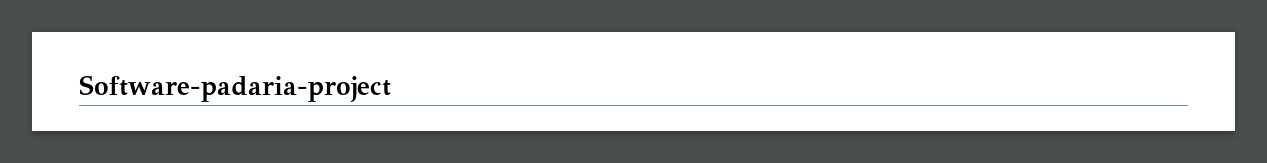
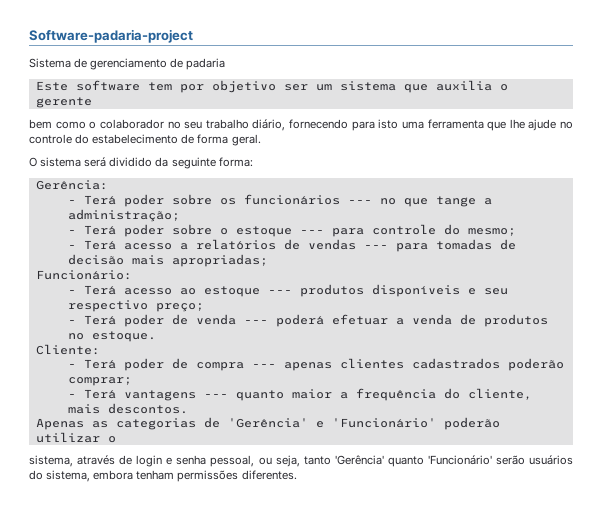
+ Sistema de gerenciamento de padaria
+ Este software tem por objetivo ser um sistema que auxilia o gerente
+ bem como o colaborador no seu trabalho diário, fornecendo para isto uma ferramenta que lhe ajude no controle do estabelecimento de forma geral.
+ O sistema será dividido da seguinte forma:
+ Gerência:
+ - Terá poder sobre os funcionários --- no que tange a administração;
+ - Terá poder sobre o estoque --- para controle do mesmo;
+ - Terá acesso a relatórios de vendas --- para tomadas de decisão mais apropriadas;
+ Funcionário:
+ - Terá acesso ao estoque --- produtos disponíveis e seu respectivo preço;
+ - Terá poder de venda --- poderá efetuar a venda de produtos no estoque.
+ Cliente:
+ - Terá poder de compra --- apenas clientes cadastrados poderão comprar;
+ - Terá vantagens --- quanto maior a frequência do cliente, mais descontos.
+ Apenas as categorias de 'Gerência' e 'Funcionário' poderão utilizar o
+ sistema, através de login e senha pessoal, ou seja, tanto 'Gerência' quanto 'Funcionário' serão usuários do sistema, embora tenham permissões diferentes.

